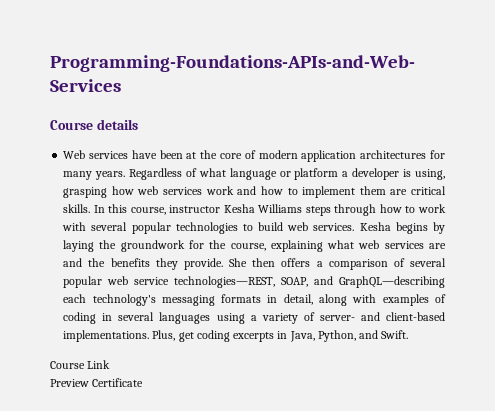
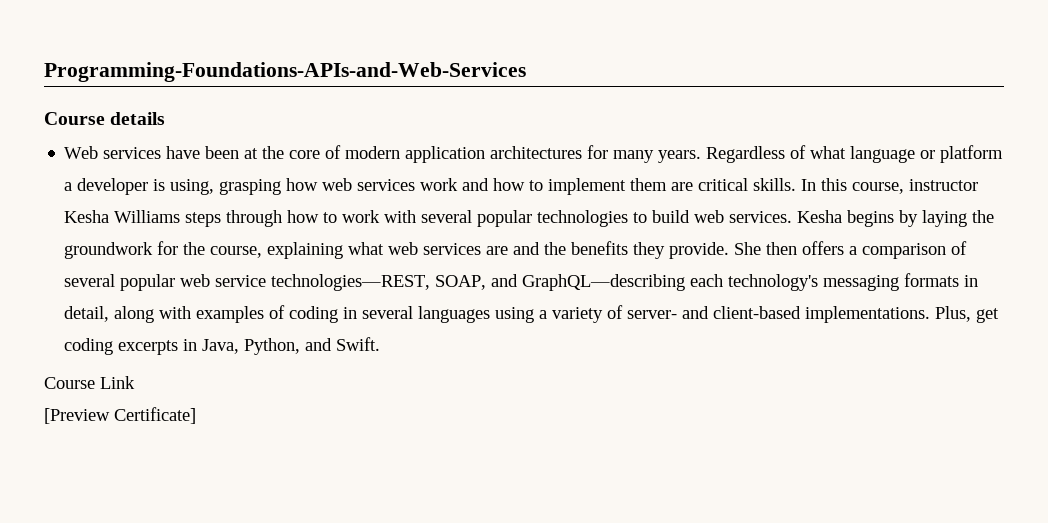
- Preview Certificate
+ [Preview Certificate]

